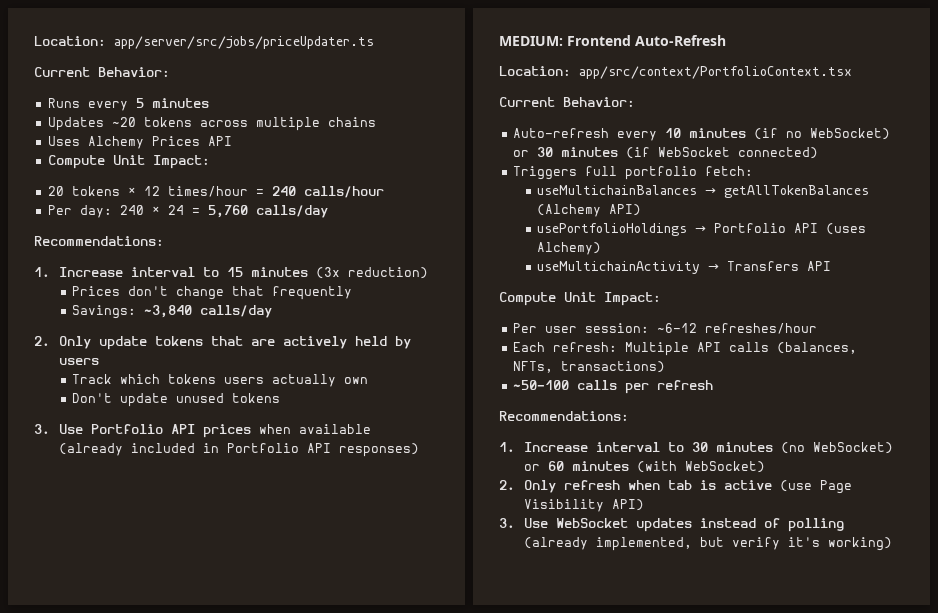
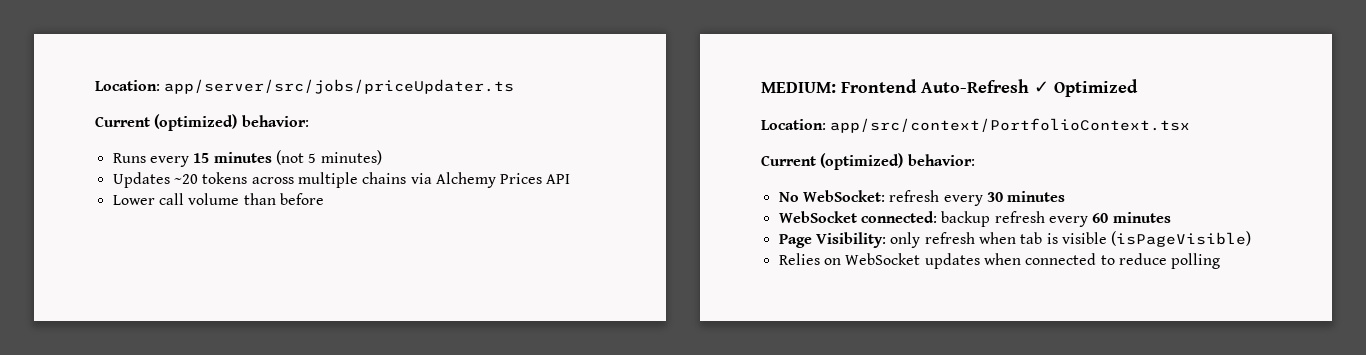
  Location: app/server/src/jobs/priceUpdater.ts
- Current Behavior:
+ Current (optimized) behavior:
- Runs every 5 minutes
+ Runs every 15 minutes (not 5 minutes)
- Updates ~20 tokens across multiple chains
- Uses Alchemy Prices API
- Compute Unit Impact:
- 20 tokens × 12 times/hour = 240 calls/hour
- Per day: 240 × 24 = 5,760 calls/day
- Recommendations:
- 1. Increase interval to 15 minutes (3x reduction)
- Prices don't change that frequently
- Savings: ~3,840 calls/day
- 2. Only update tokens that are actively held by users
- Track which tokens users actually own
- Don't update unused tokens
- 3. Use Portfolio API prices when available (already included in Portfolio API responses)
+ Updates ~20 tokens across multiple chains via Alchemy Prices API
+ Lower call volume than before
- MEDIUM: Frontend Auto-Refresh
+ MEDIUM: Frontend Auto-Refresh ✓ Optimized
  Location: app/src/context/PortfolioContext.tsx
- Current Behavior:
- Auto-refresh every 10 minutes (if no WebSocket) or 30 minutes (if WebSocket connected)
- Triggers full portfolio fetch:
- useMultichainBalances → getAllTokenBalances (Alchemy API)
- usePortfolioHoldings → Portfolio API (uses Alchemy)
- useMultichainActivity → Transfers API
- Compute Unit Impact:
- Per user session: ~6-12 refreshes/hour
- Each refresh: Multiple API calls (balances, NFTs, transactions)
- ~50-100 calls per refresh
- Recommendations:
- 1. Increase interval to 30 minutes (no WebSocket) or 60 minutes (with WebSocket)
- 2. Only refresh when tab is active (use Page Visibility API)
- 3. Use WebSocket updates instead of polling (already implemented, but verify it's working)
+ Current (optimized) behavior:
+ No WebSocket: refresh every 30 minutes
+ WebSocket connected: backup refresh every 60 minutes
+ Page Visibility: only refresh when tab is visible (isPageVisible)
+ Relies on WebSocket updates when connected to reduce polling

